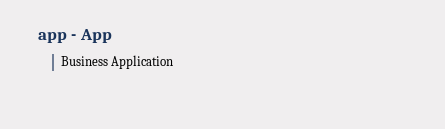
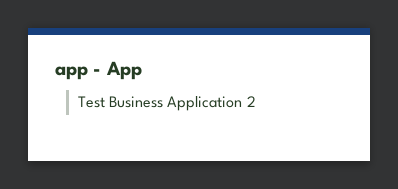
- Business Application
+ Test Business Application 2

